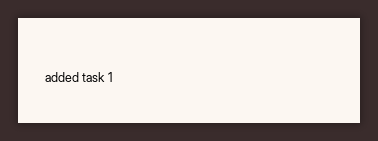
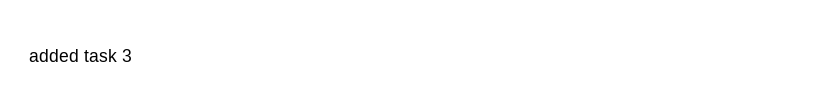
- added task 1
+ added task 3

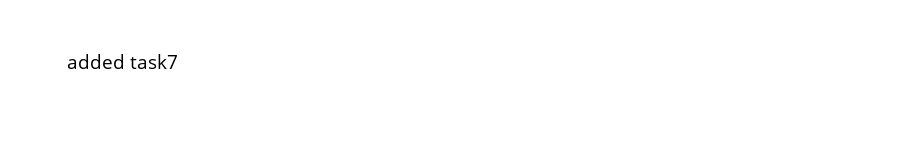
- added task 3
+ added task7

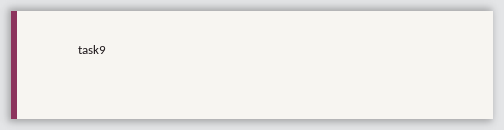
- added task7
+ task9

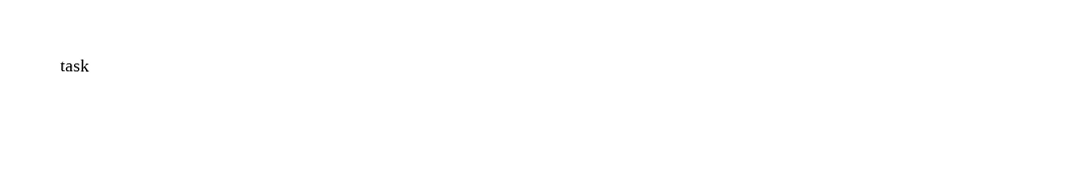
- task9
+ task

